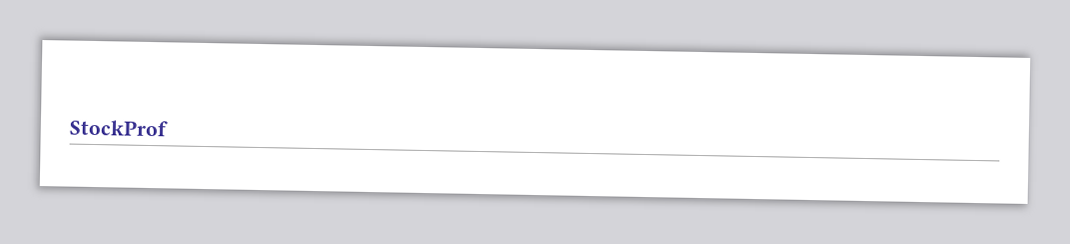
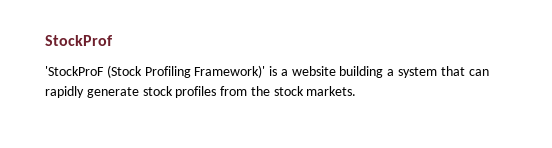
+ 'StockProF (Stock Profiling Framework)' is a website building a system that can rapidly generate stock profiles from the stock markets.

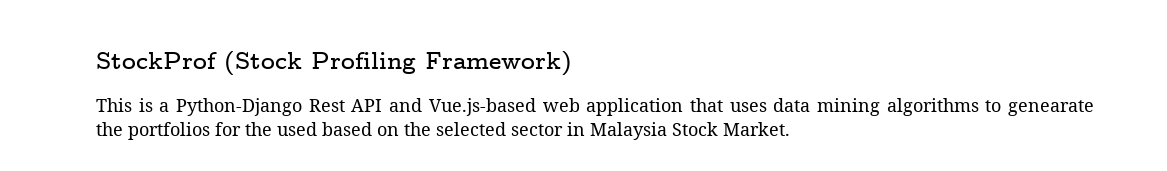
- StockProf
- 'StockProF (Stock Profiling Framework)' is a website building a system that can rapidly generate stock profiles from the stock markets.
+ StockProf (Stock Profiling Framework)
+ This is a Python-Django Rest API and Vue.js-based web application that uses data mining algorithms to genearate the portfolios for the used based on the selected sector in Malaysia Stock Market.

